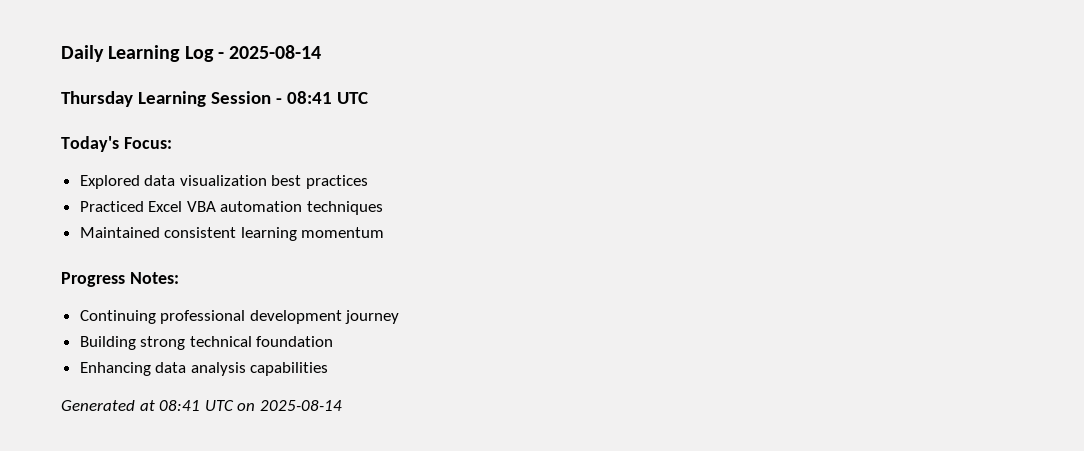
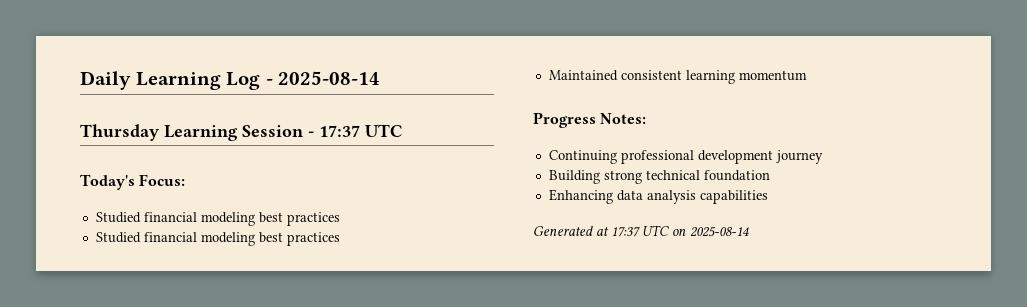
- Thursday Learning Session - 08:41 UTC
+ Thursday Learning Session - 17:37 UTC
  Today's Focus:
- Explored data visualization best practices
- Practiced Excel VBA automation techniques
+ Studied financial modeling best practices
+ Studied financial modeling best practices
- Generated at 08:41 UTC on 2025-08-14
+ Generated at 17:37 UTC on 2025-08-14

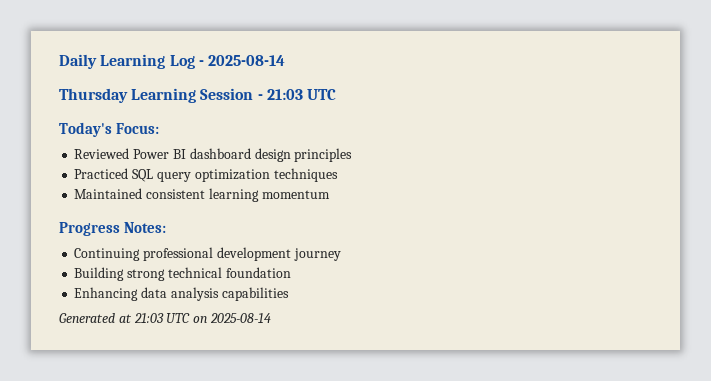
- Thursday Learning Session - 17:37 UTC
+ Thursday Learning Session - 21:03 UTC
  Today's Focus:
- Studied financial modeling best practices
- Studied financial modeling best practices
+ Reviewed Power BI dashboard design principles
+ Practiced SQL query optimization techniques
- Generated at 17:37 UTC on 2025-08-14
+ Generated at 21:03 UTC on 2025-08-14

